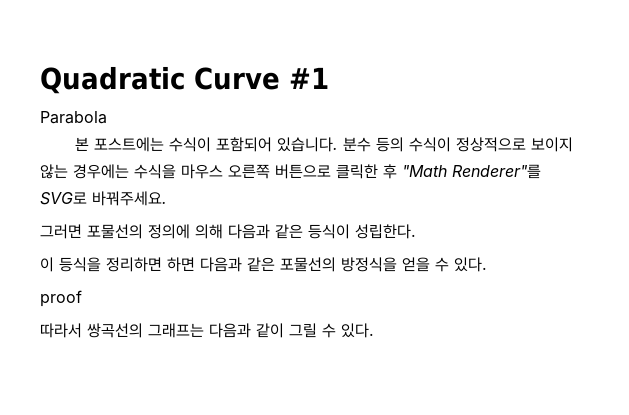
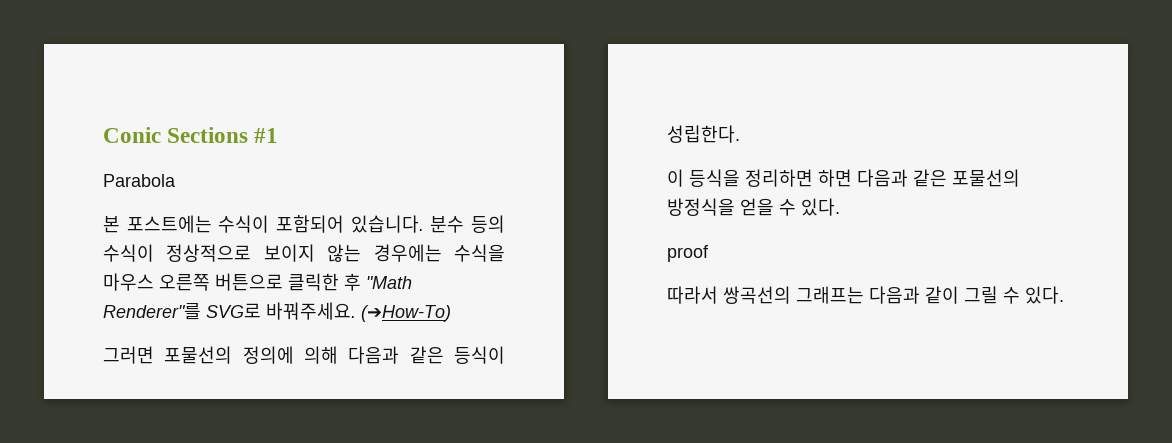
- Quadratic Curve #1
+ Conic Sections #1
+ (➔How-To)

